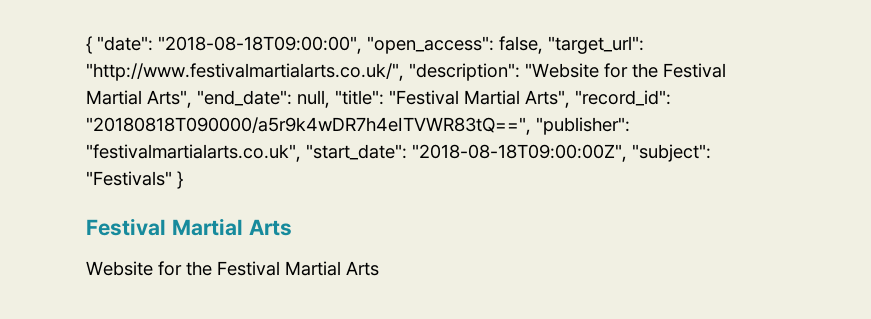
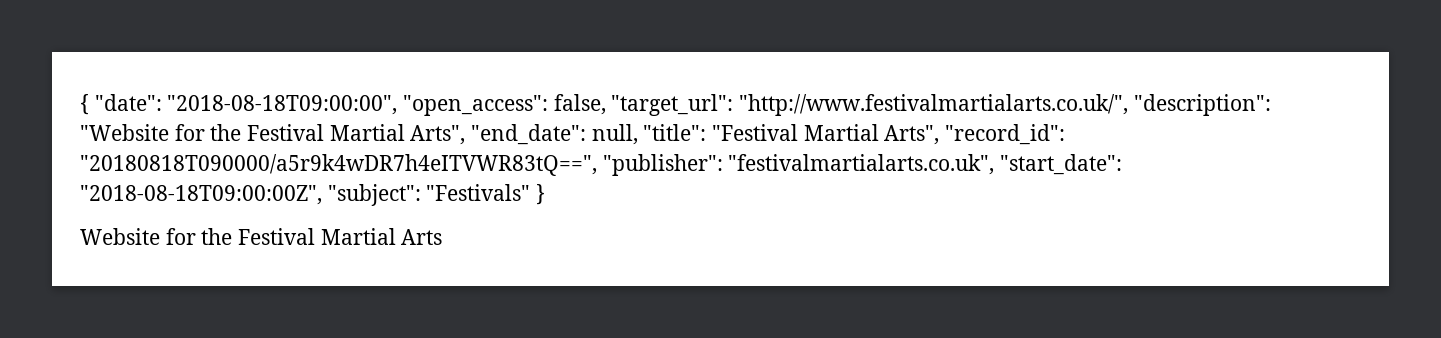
  { "date": "2018-08-18T09:00:00", "open_access": false, "target_url": "http://www.festivalmartialarts.co.uk/", "description": "Website for the Festival Martial Arts", "end_date": null, "title": "Festival Martial Arts", "record_id": "20180818T090000/a5r9k4wDR7h4eITVWR83tQ==", "publisher": "festivalmartialarts.co.uk", "start_date": "2018-08-18T09:00:00Z", "subject": "Festivals" }
- Festival Martial Arts

